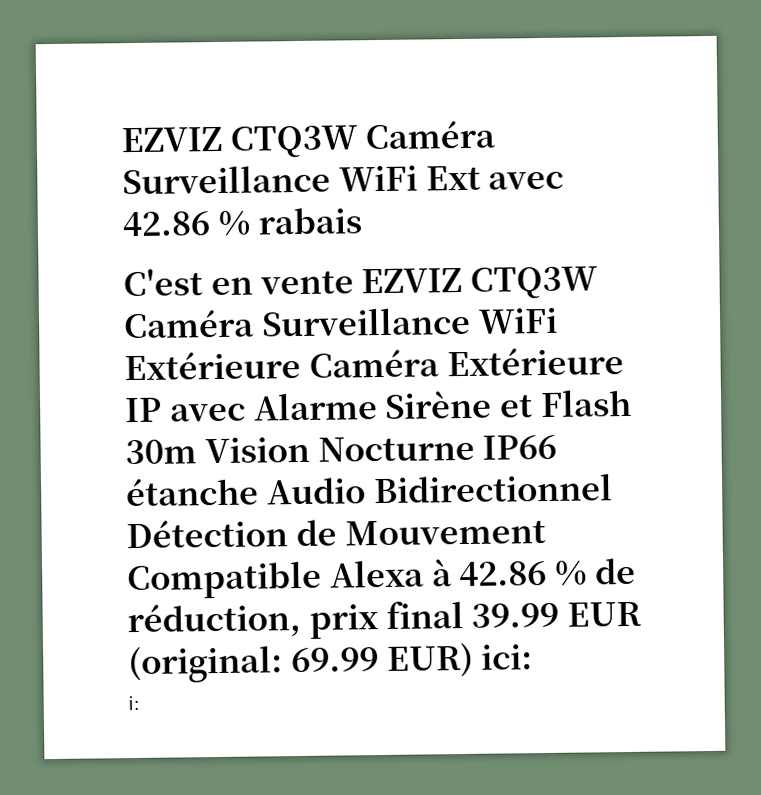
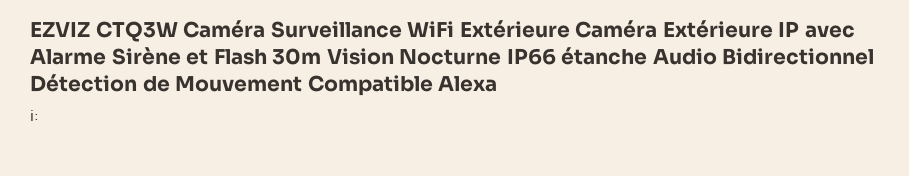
- EZVIZ CTQ3W Caméra Surveillance WiFi Ext avec 42.86 % rabais
- C'est en vente EZVIZ CTQ3W Caméra Surveillance WiFi Extérieure Caméra Extérieure IP avec Alarme Sirène et Flash 30m Vision Nocturne IP66 étanche Audio Bidirectionnel Détection de Mouvement Compatible Alexa à 42.86 % de réduction, prix final 39.99 EUR (original: 69.99 EUR) ici:
+ EZVIZ CTQ3W Caméra Surveillance WiFi Extérieure Caméra Extérieure IP avec Alarme Sirène et Flash 30m Vision Nocturne IP66 étanche Audio Bidirectionnel Détection de Mouvement Compatible Alexa

